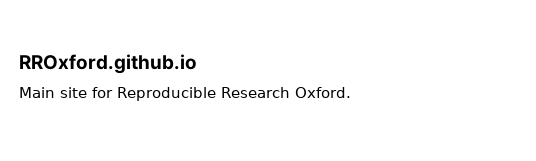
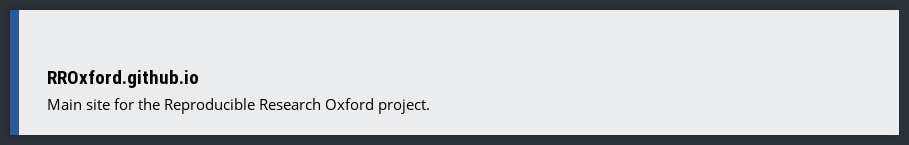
- Main site for Reproducible Research Oxford.
+ Main site for the Reproducible Research Oxford project.

